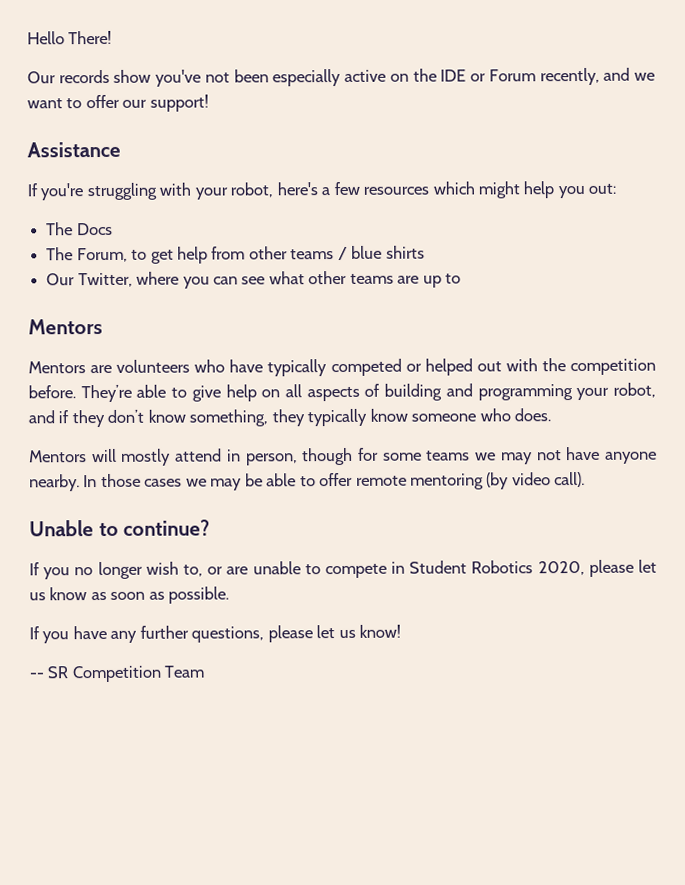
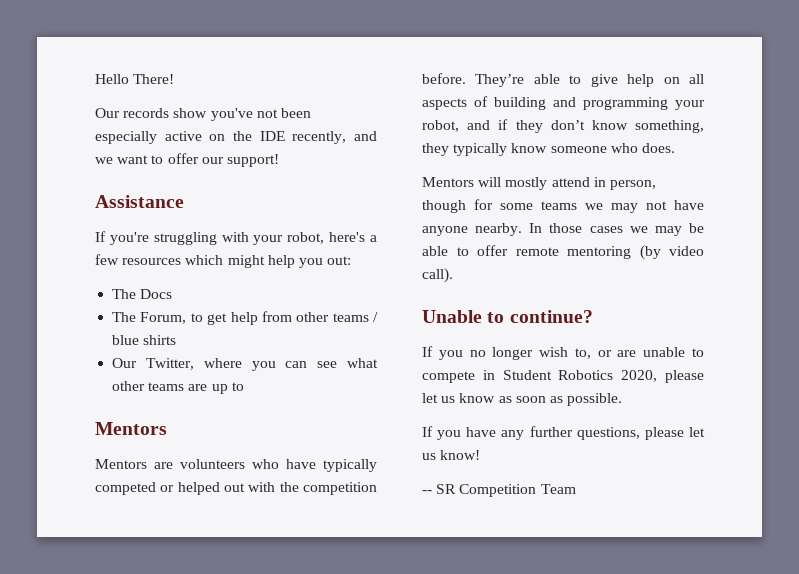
- Our records show you've not been especially active on the IDE or Forum recently, and we want to offer our support!
+ Our records show you've not been especially active on the IDE recently, and we want to offer our support!

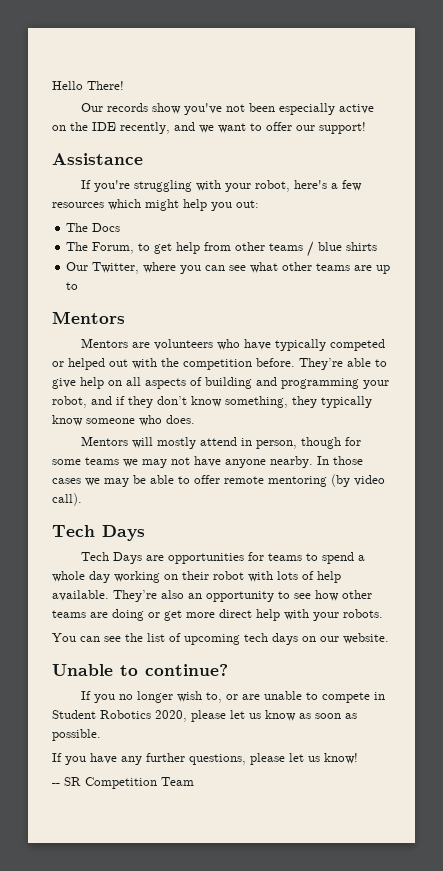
  In those cases we may be able to offer remote mentoring (by video call).
+ Tech Days
+ Tech Days are opportunities for teams to spend a whole day working on their robot with lots of help available. They’re also an opportunity to see how other teams are doing or get more direct help with your robots.
+ You can see the list of upcoming tech days on our website.

